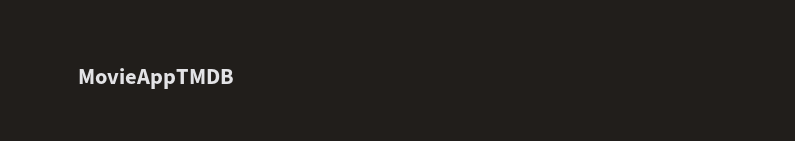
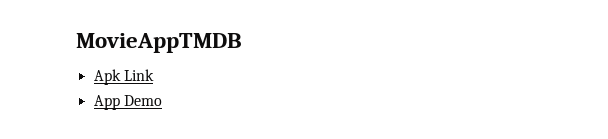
+ Apk Link
+ App Demo

